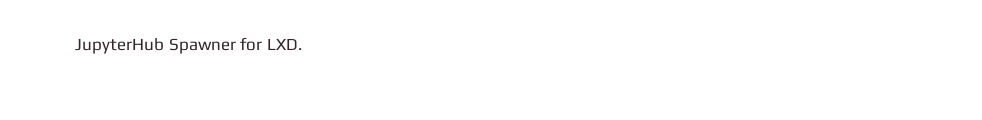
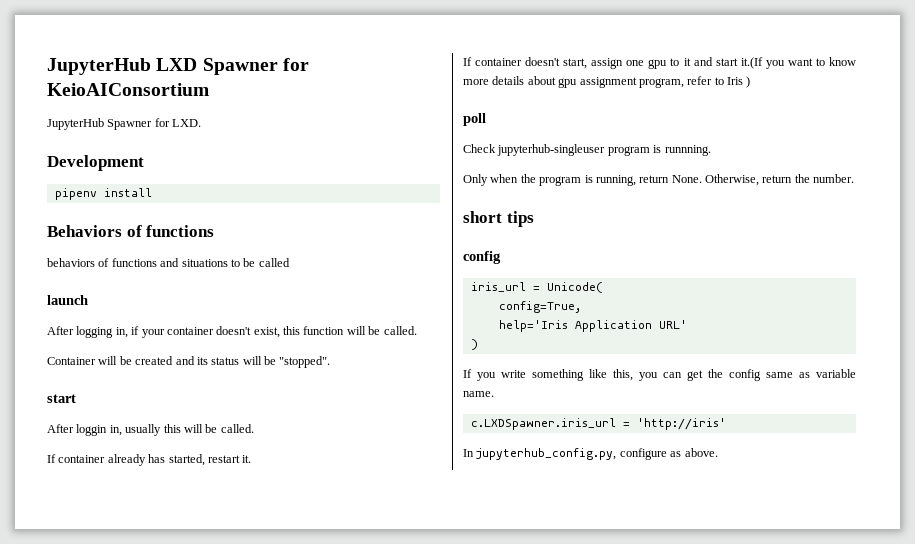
+ JupyterHub LXD Spawner for KeioAIConsortium
  JupyterHub Spawner for LXD.
+ Development
+ pipenv install
+ Behaviors of functions
+ behaviors of functions and situations to be called
+ launch
+ After logging in, if your container doesn't exist, this function will be called.
+ Container will be created and its status will be "stopped".
+ start
+ After loggin in, usually this will be called.
+ If container already has started, restart it.
+ If container doesn't start, assign one gpu to it and start it.(If you want to know more details about gpu assignment program, refer to Iris )
+ poll
+ Check jupyterhub-singleuser program is runnning.
+ Only when the program is running, return None. Otherwise, return the number.
+ short tips
+ config
+ iris_url = Unicode(
+ config=True,
+ help='Iris Application URL'
+ )
+ If you write something like this, you can get the config same as variable name.
+ c.LXDSpawner.iris_url = 'http://iris'
+ In jupyterhub_config.py, configure as above.

